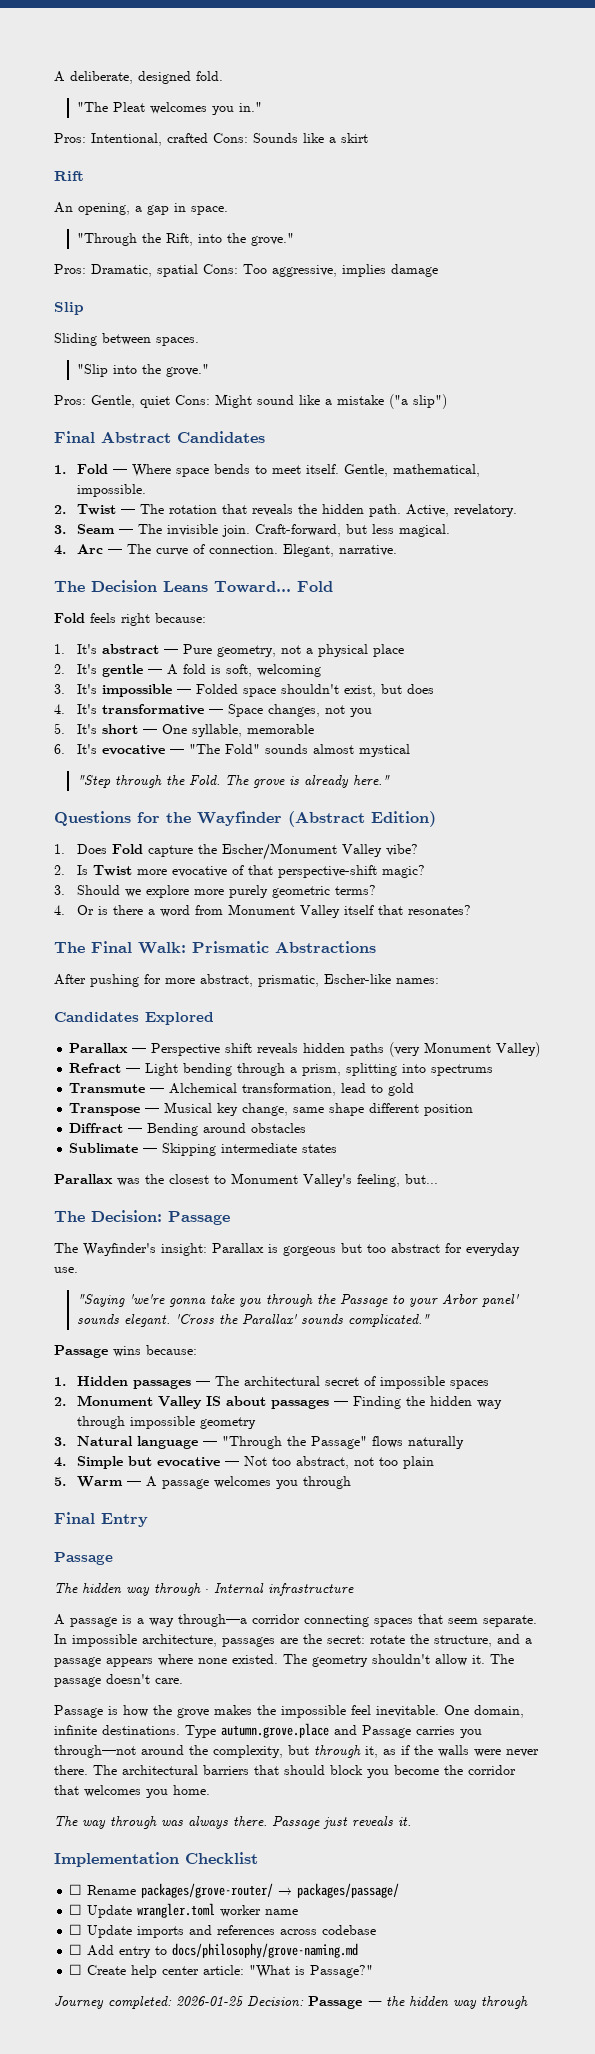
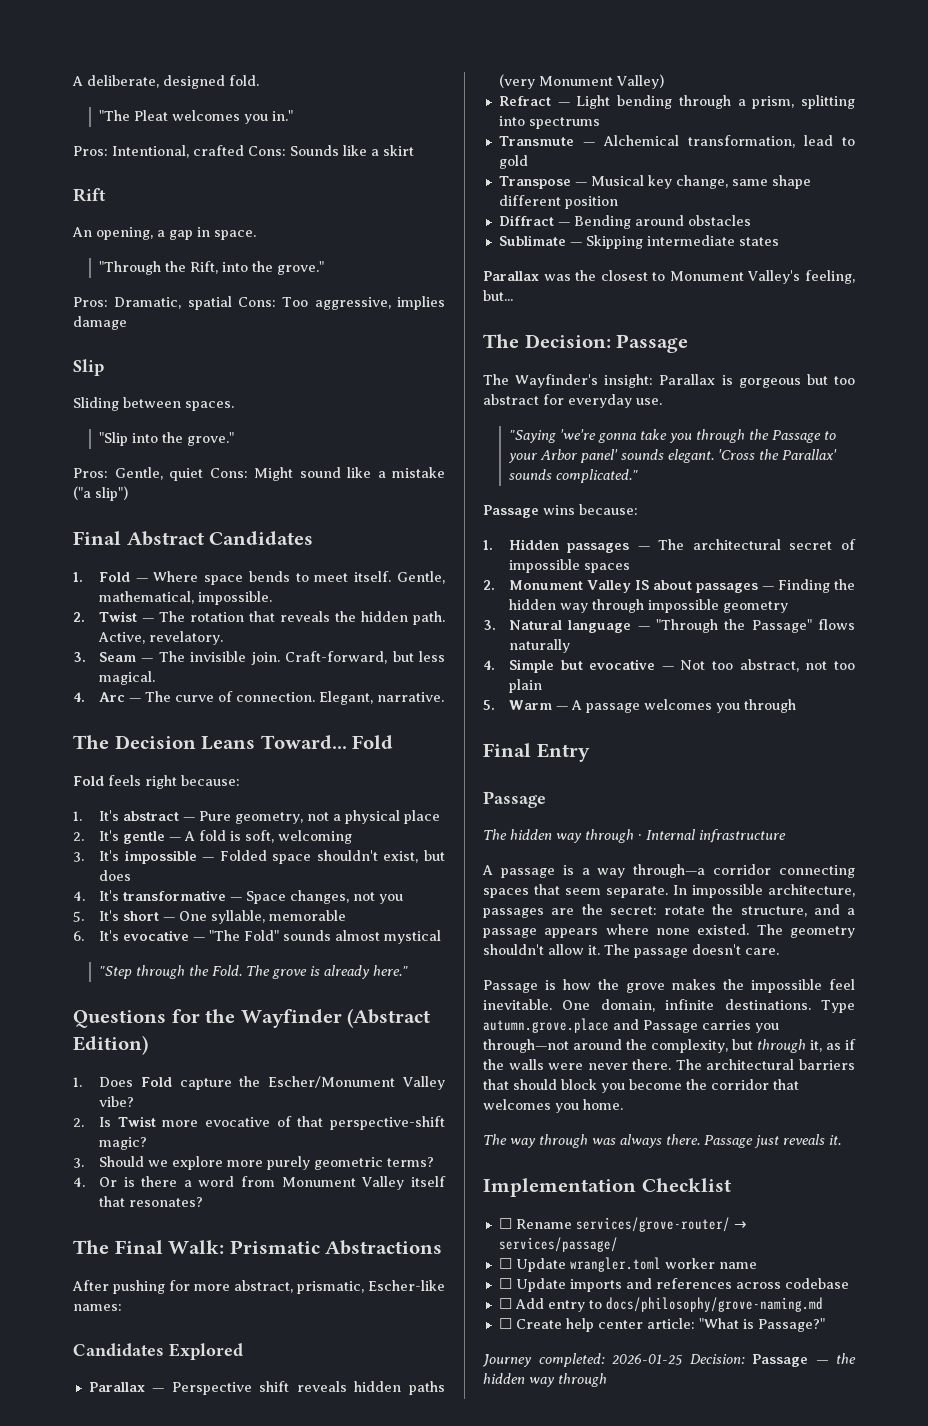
- ☐ Rename packages/grove-router/ → packages/passage/
+ ☐ Rename services/grove-router/ → services/passage/

